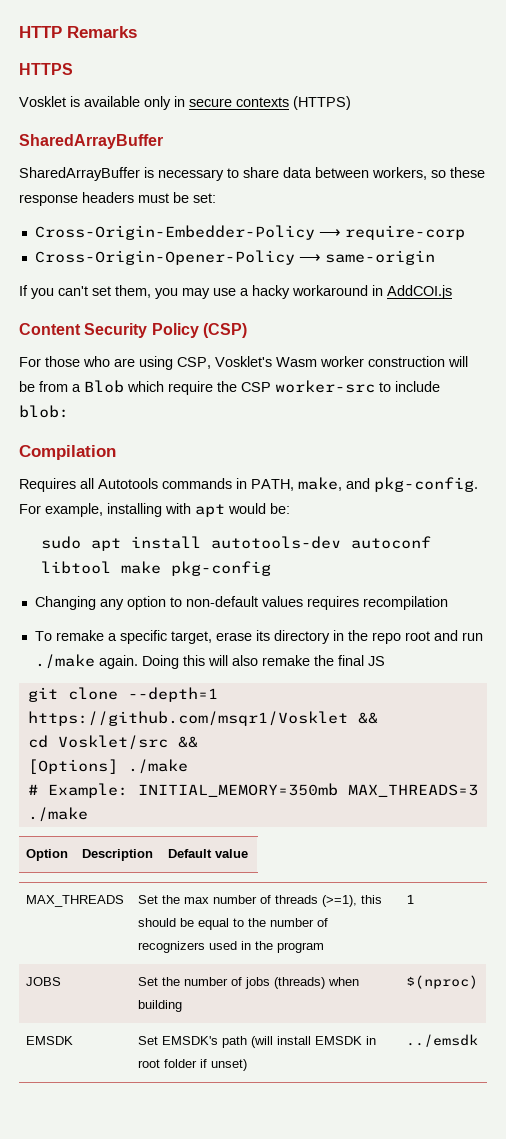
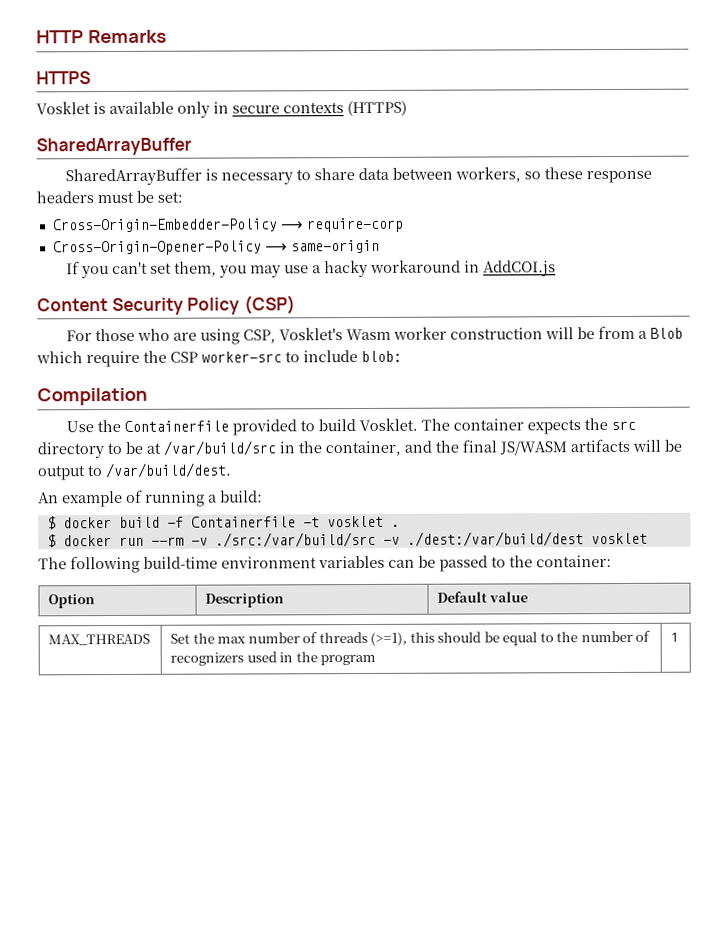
- Requires all Autotools commands in PATH, make, and pkg-config. For example, installing with apt would be:
- sudo apt install autotools-dev autoconf libtool make pkg-config
- Changing any option to non-default values requires recompilation
- To remake a specific target, erase its directory in the repo root and run ./make again. Doing this will also remake the final JS
- git clone --depth=1 https://github.com/msqr1/Vosklet &&
- cd Vosklet/src &&
- [Options] ./make
- # Example: INITIAL_MEMORY=350mb MAX_THREADS=3 ./make
+ Use the Containerfile provided to build Vosklet. The container expects the src directory to be at /var/build/src in the container, and the final JS/WASM artifacts will be output to /var/build/dest.
+ An example of running a build:
+ $ docker build -f Containerfile -t vosklet .
+ $ docker run --rm -v ./src:/var/build/src -v ./dest:/var/build/dest vosklet
+ The following build-time environment variables can be passed to the container:
- JOBS | Set the number of jobs (threads) when building | $(nproc)
- EMSDK | Set EMSDK's path (will install EMSDK in root folder if unset) | ../emsdk

